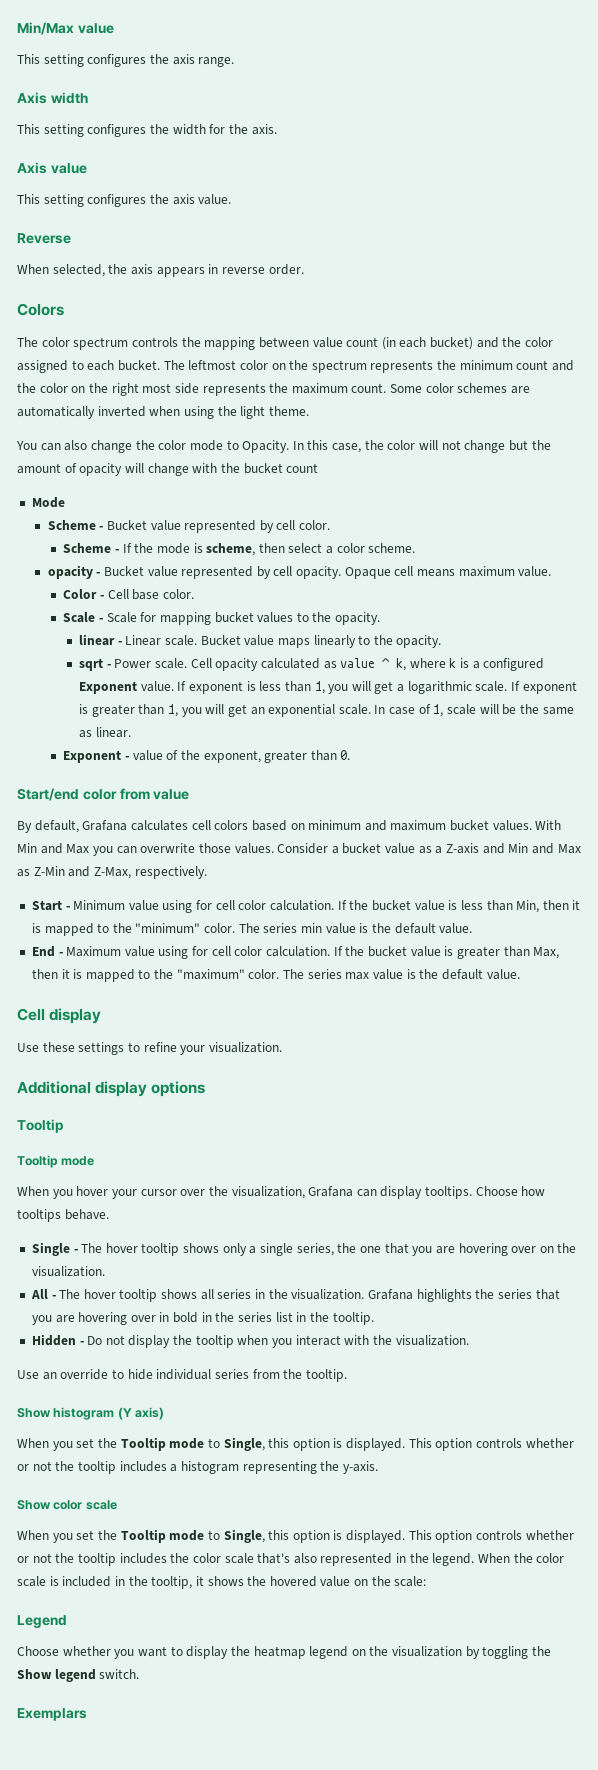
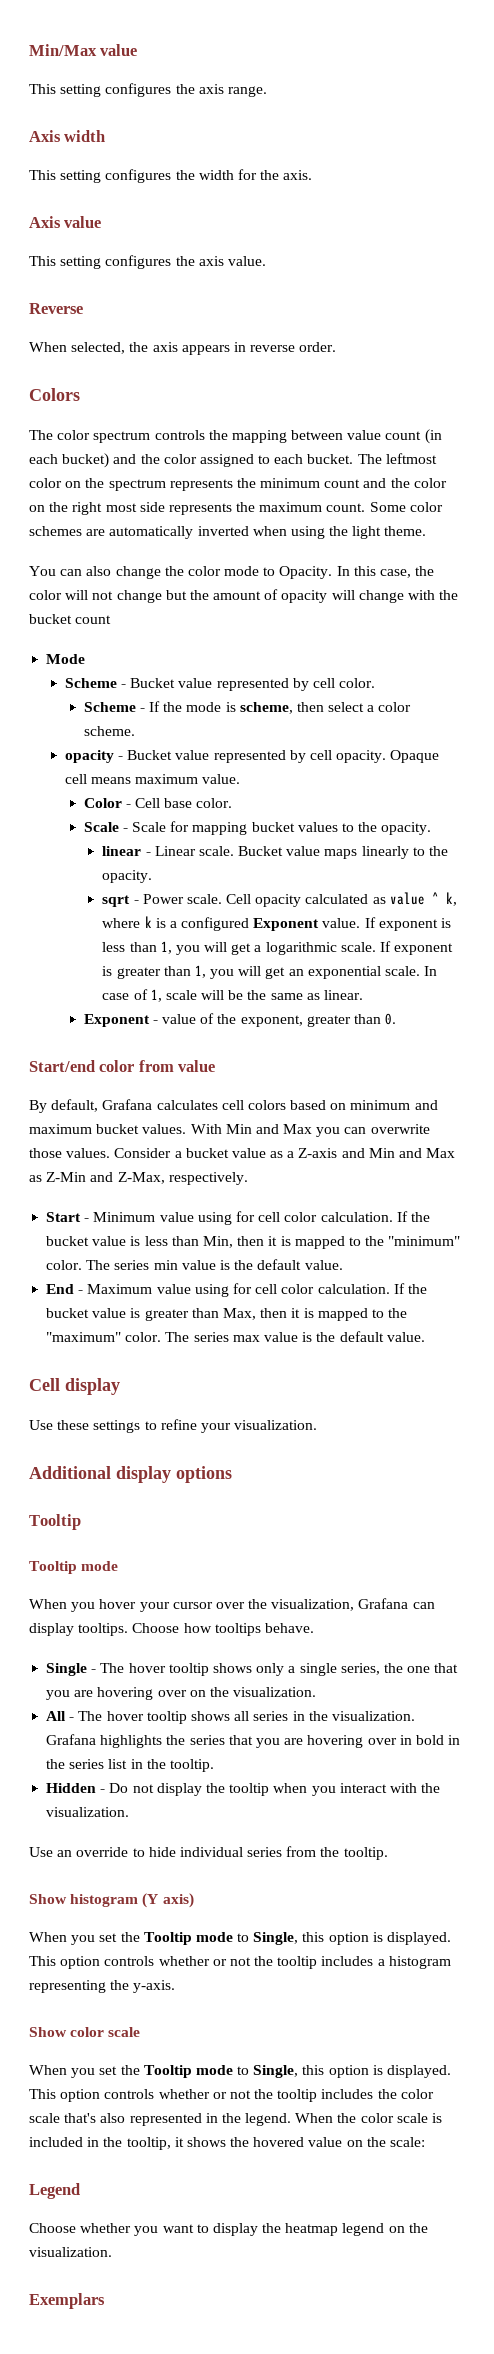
- Choose whether you want to display the heatmap legend on the visualization by toggling the Show legend switch.
+ Choose whether you want to display the heatmap legend on the visualization.

